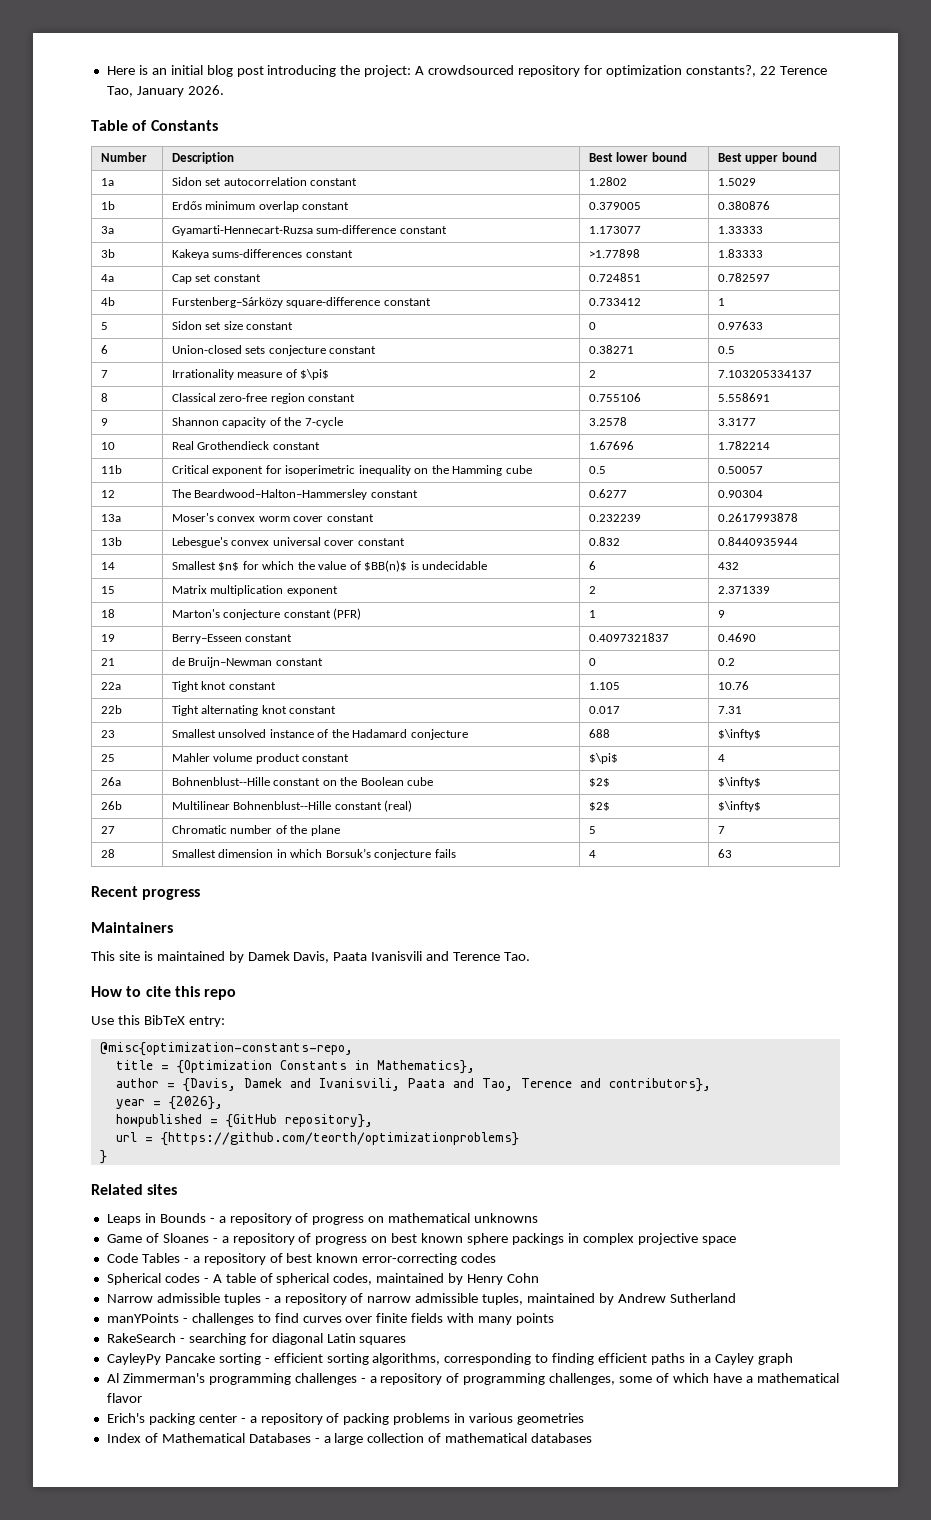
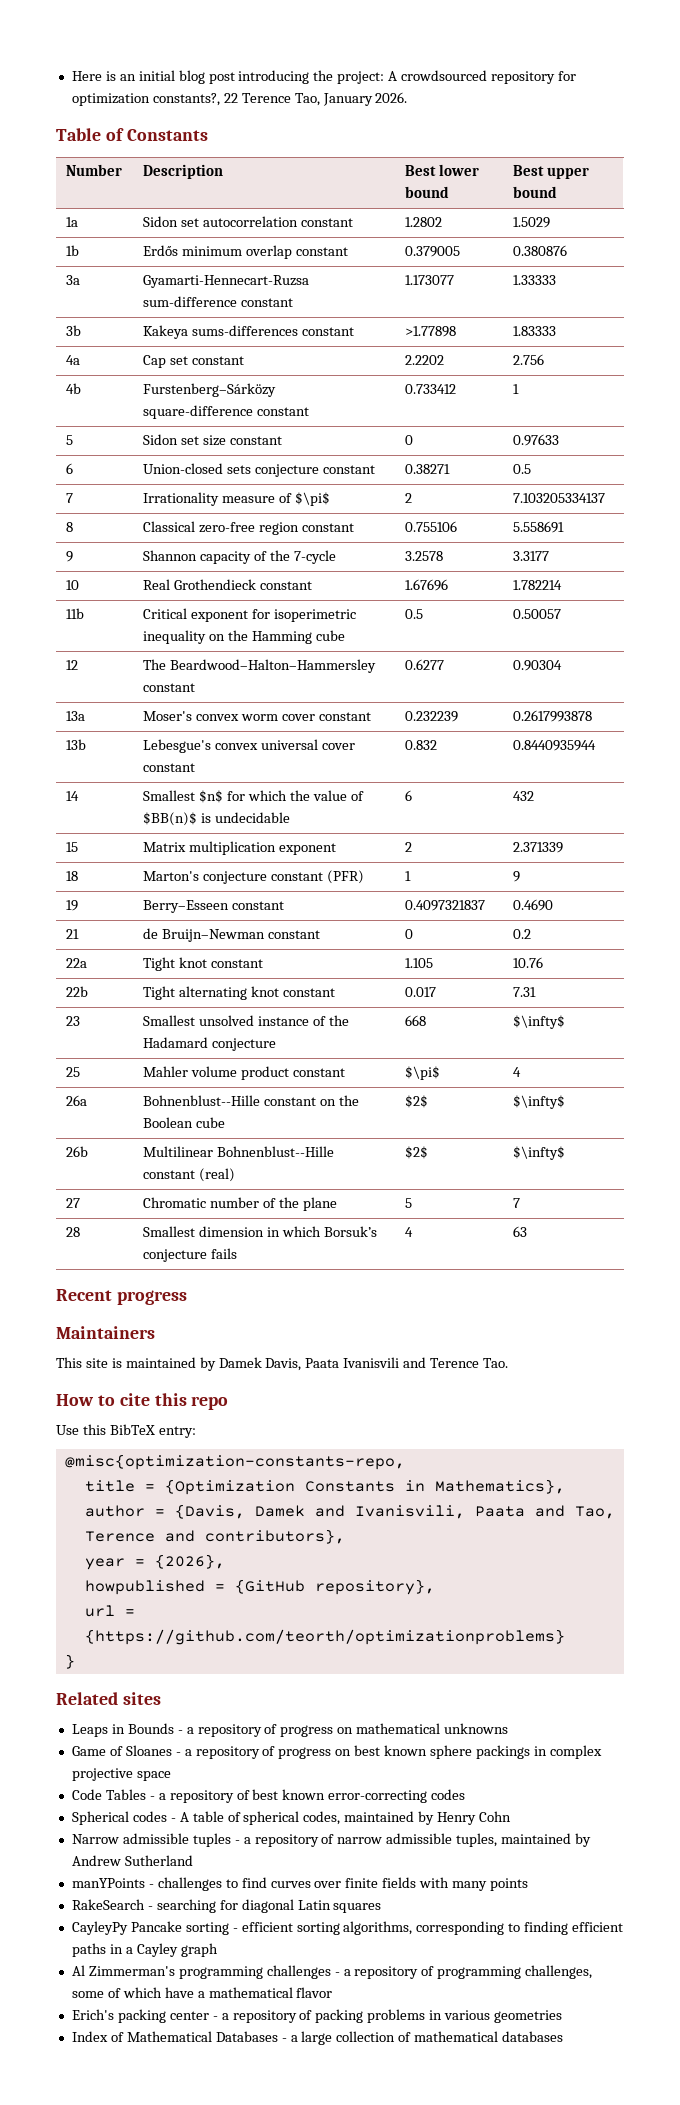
- 4a | Cap set constant | 0.724851 | 0.782597
+ 4a | Cap set constant | 2.2202 | 2.756
- 23 | Smallest unsolved instance of the Hadamard conjecture | 688 | $\infty$
+ 23 | Smallest unsolved instance of the Hadamard conjecture | 668 | $\infty$

